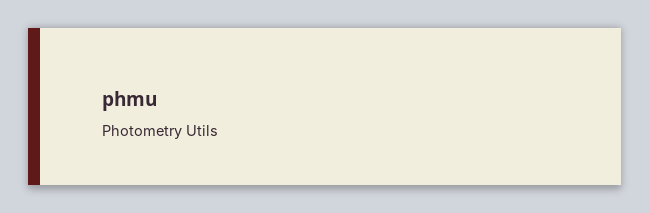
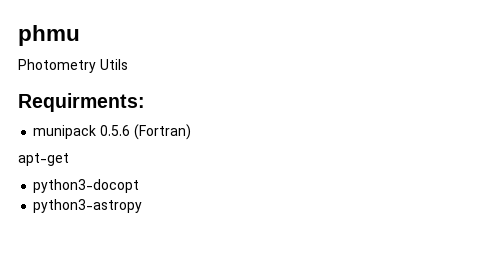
+ Requirments:
+ munipack 0.5.6 (Fortran)
+ apt-get
+ python3-docopt
+ python3-astropy

